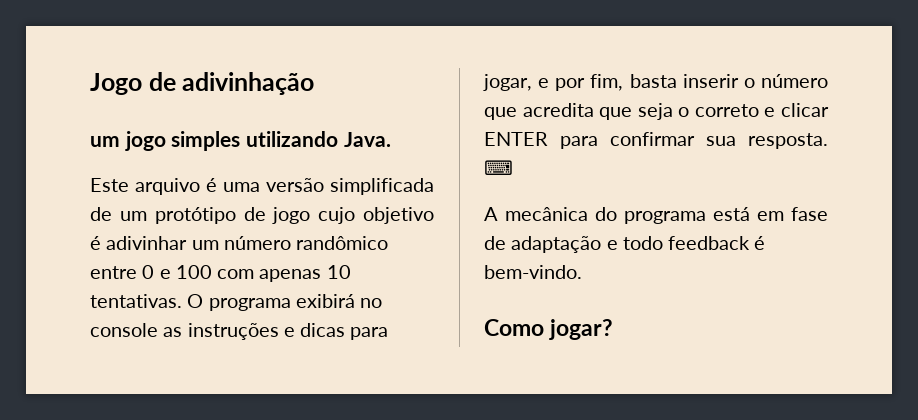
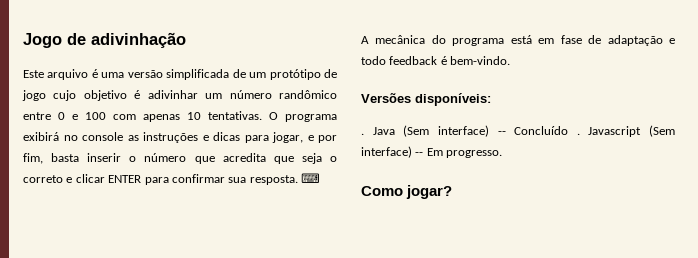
- um jogo simples utilizando Java.
+ Versões disponíveis:
+ . Java (Sem interface) -- Concluído . Javascript (Sem interface) -- Em progresso.

